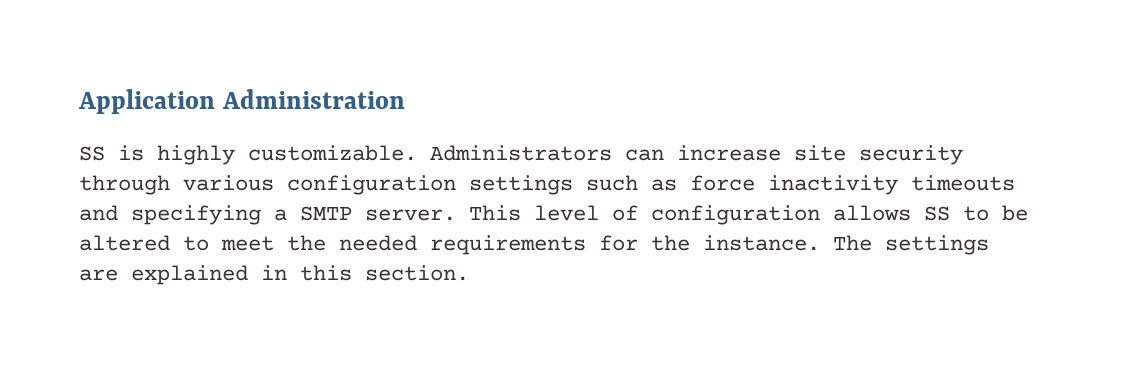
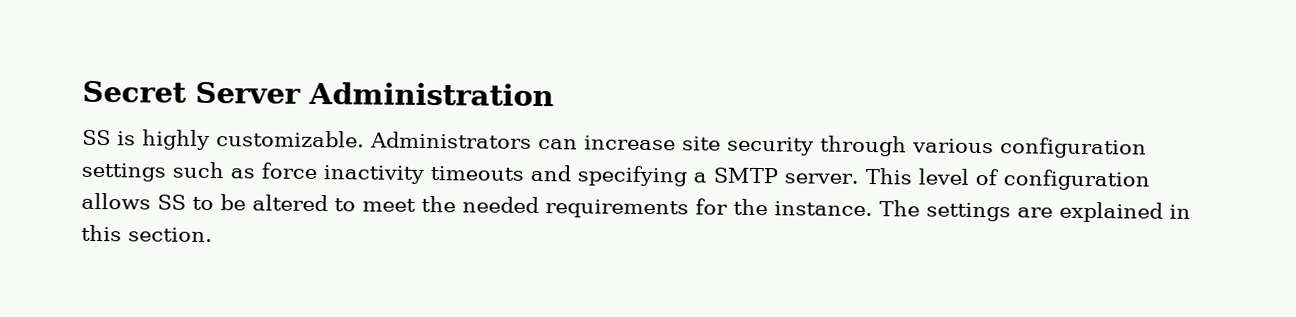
- Application Administration
+ Secret Server Administration

